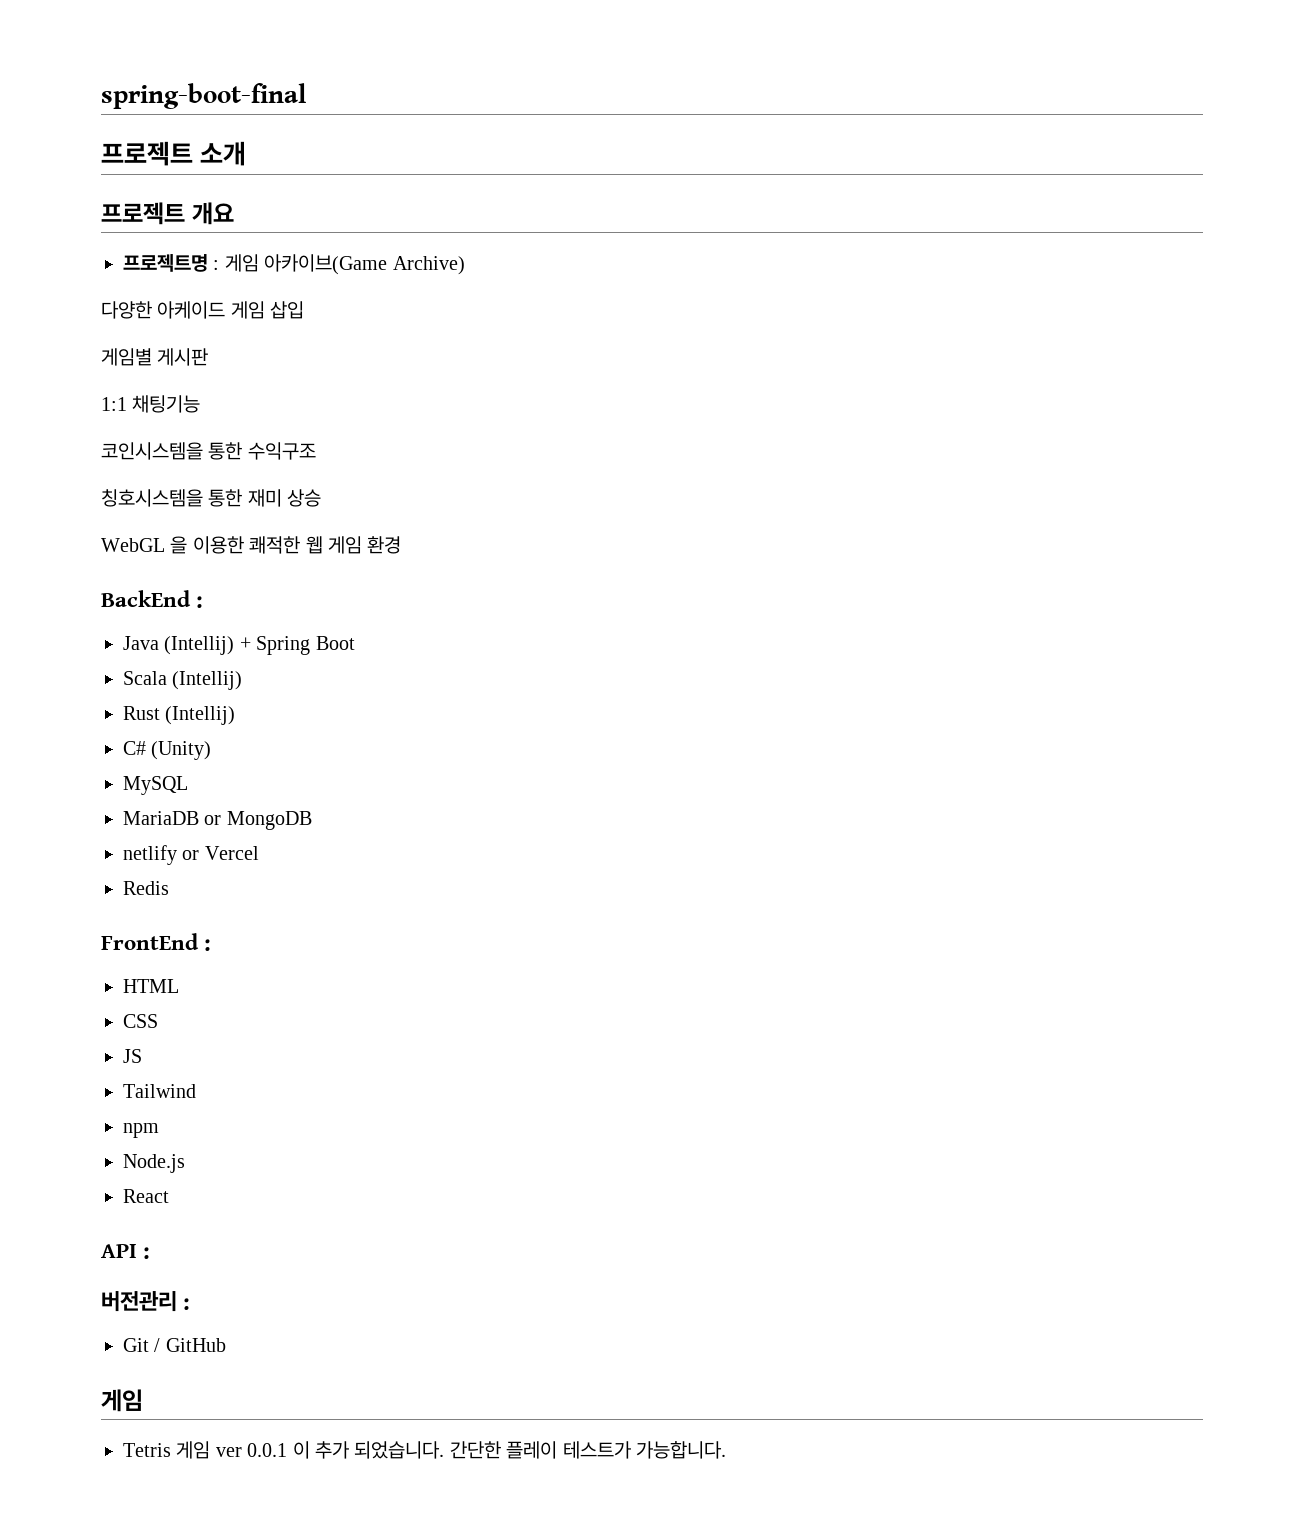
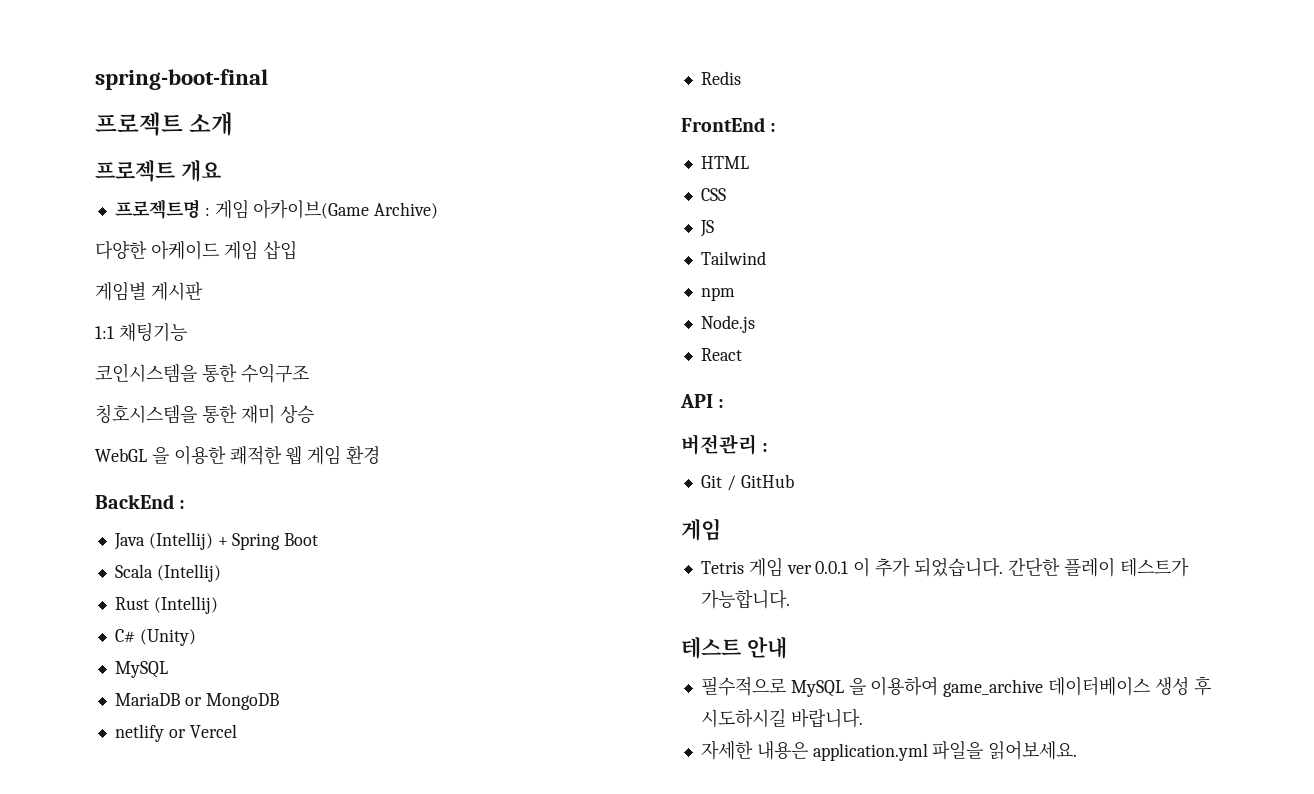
+ 테스트 안내
+ 필수적으로 MySQL 을 이용하여 game_archive 데이터베이스 생성 후 시도하시길 바랍니다.
+ 자세한 내용은 application.yml 파일을 읽어보세요.

